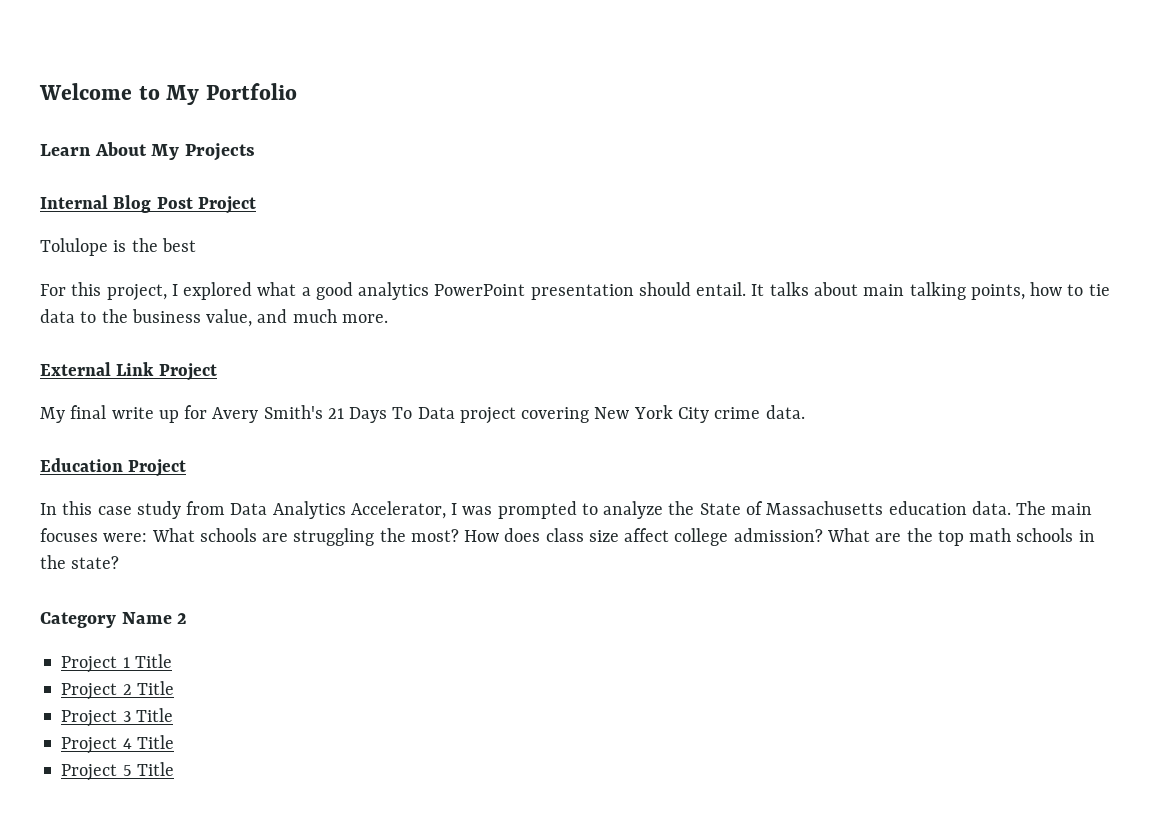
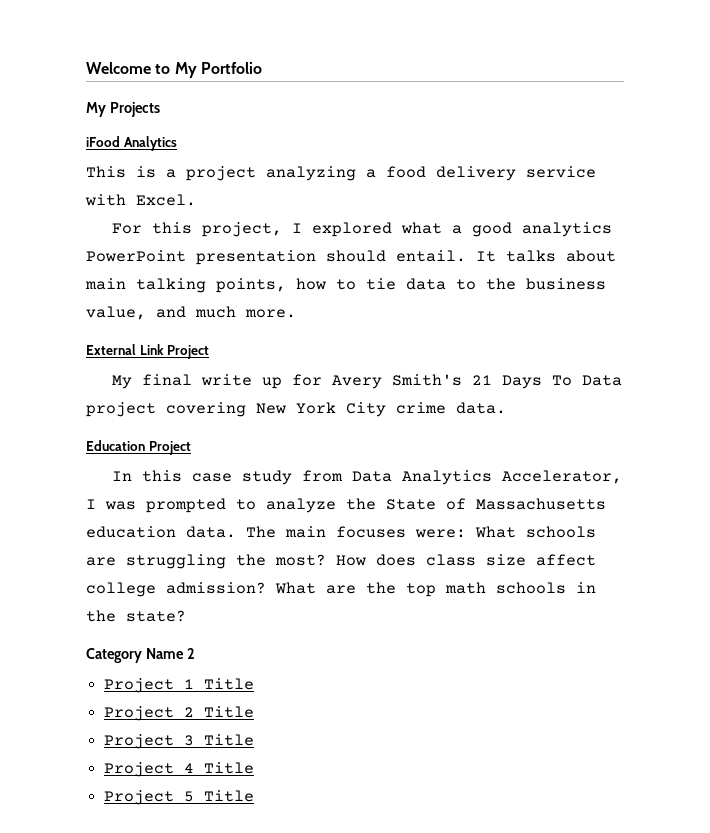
- Learn About My Projects
+ My Projects
- Internal Blog Post Project
- Tolulope is the best
+ iFood Analytics
+ This is a project analyzing a food delivery service with Excel.

